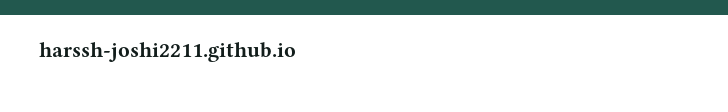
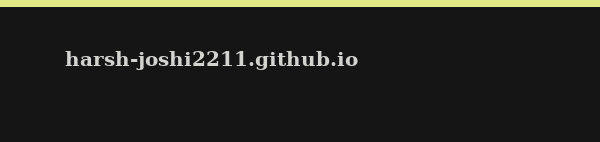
- harssh-joshi2211.github.io
+ harsh-joshi2211.github.io

